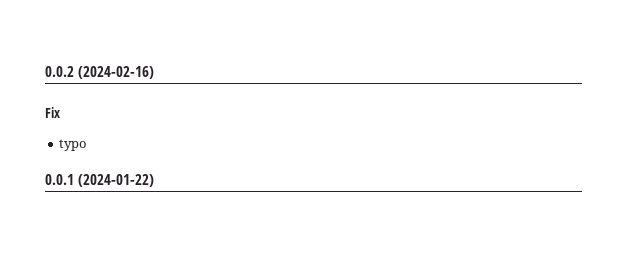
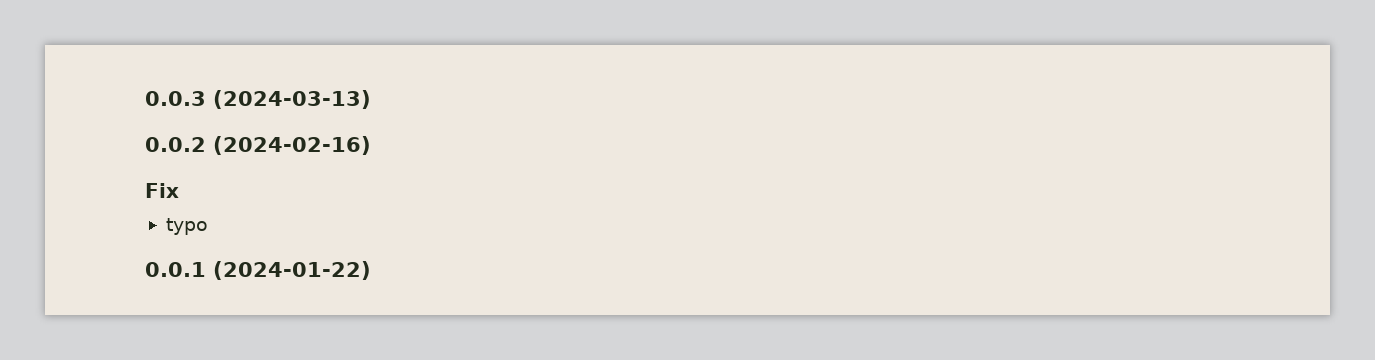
+ 0.0.3 (2024-03-13)

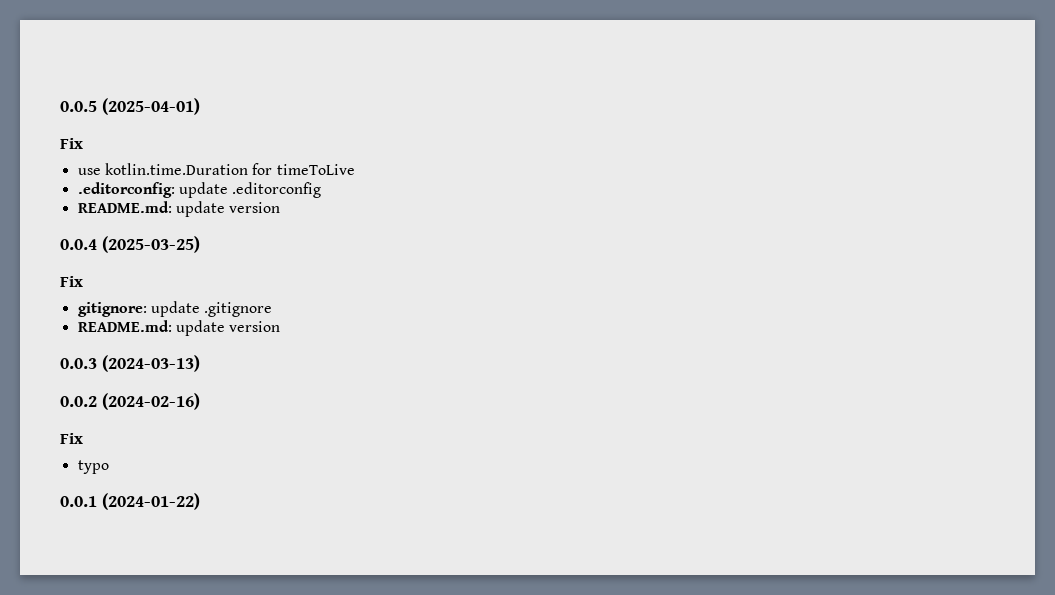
+ 0.0.5 (2025-04-01)
+ Fix
+ use kotlin.time.Duration for timeToLive
+ .editorconfig: update .editorconfig
+ README.md: update version
+ 0.0.4 (2025-03-25)
+ Fix
+ gitignore: update .gitignore
+ README.md: update version

